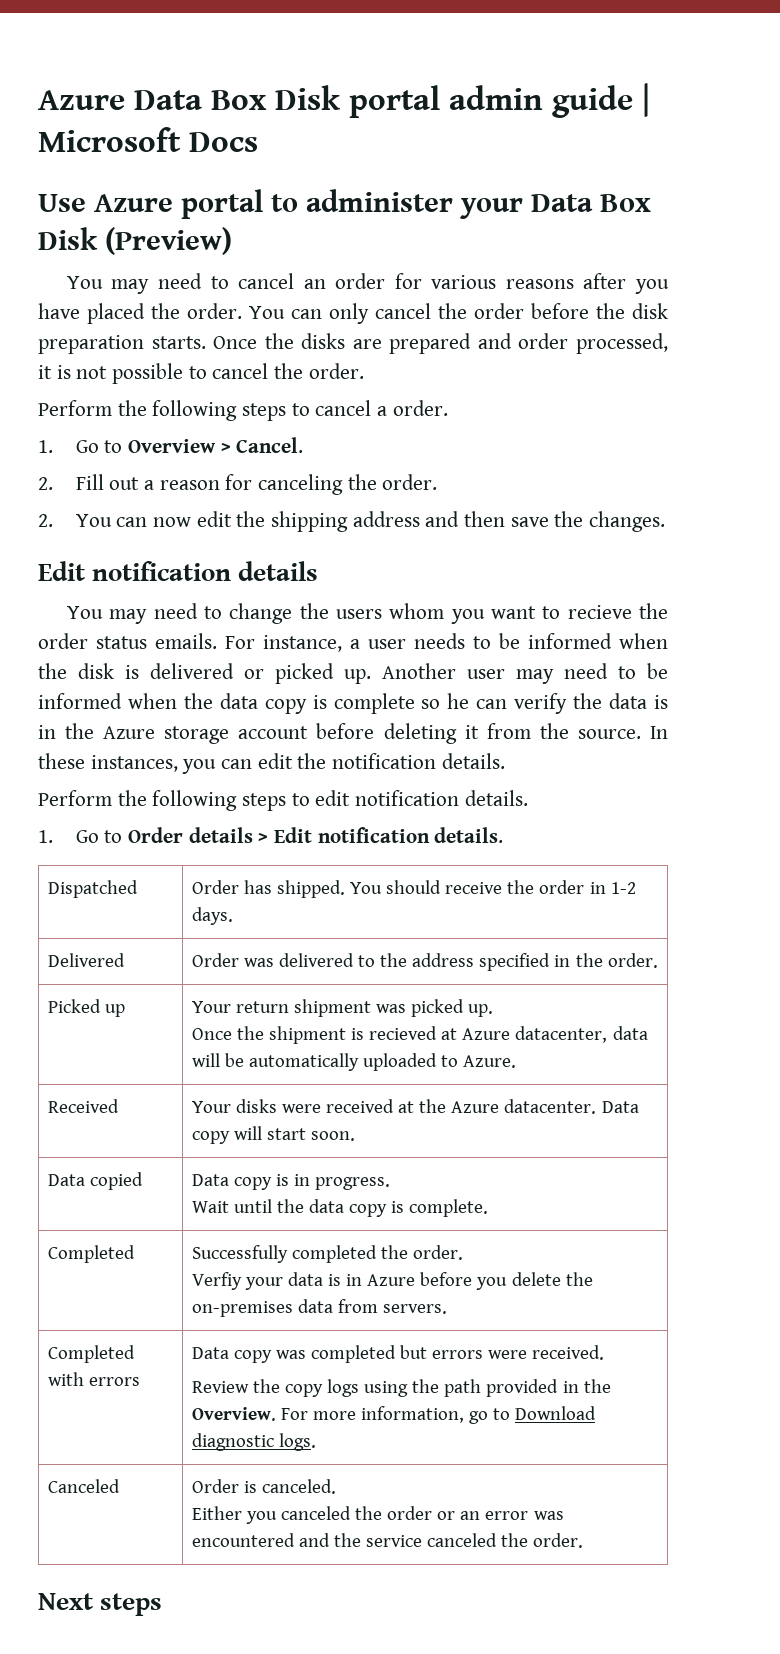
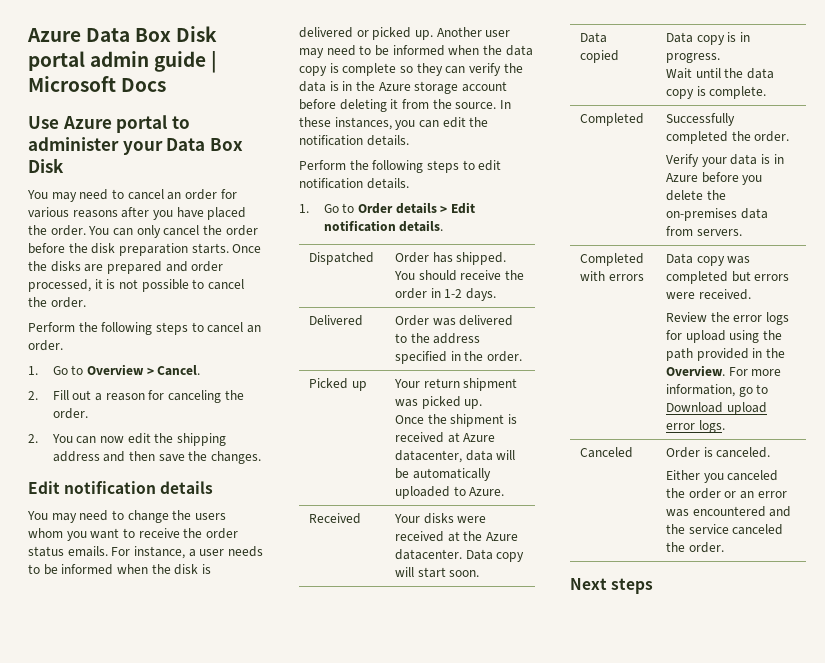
- Use Azure portal to administer your Data Box Disk (Preview)
+ Use Azure portal to administer your Data Box Disk
- Perform the following steps to cancel a order.
+ Perform the following steps to cancel an order.
- You may need to change the users whom you want to recieve the order status emails.
+ You may need to change the users whom you want to receive the order status emails.
- Another user may need to be informed when the data copy is complete so he can verify the data is in the Azure storage account before deleting it from the source.
+ Another user may need to be informed when the data copy is complete so they can verify the data is in the Azure storage account before deleting it from the source.
  Picked up | Your return shipment was picked up.
- Once the shipment is recieved at Azure datacenter, data will be automatically uploaded to Azure.
+ Once the shipment is received at Azure datacenter, data will be automatically uploaded to Azure.
  Completed | Successfully completed the order.
- Verfiy your data is in Azure before you delete the on-premises data from servers.
+ Verify your data is in Azure before you delete the on-premises data from servers.
  Completed with errors | Data copy was completed but errors were received.
- Review the copy logs using the path provided in the Overview. For more information, go to Download diagnostic logs.
+ Review the error logs for upload using the path provided in the Overview. For more information, go to Download upload error logs.

